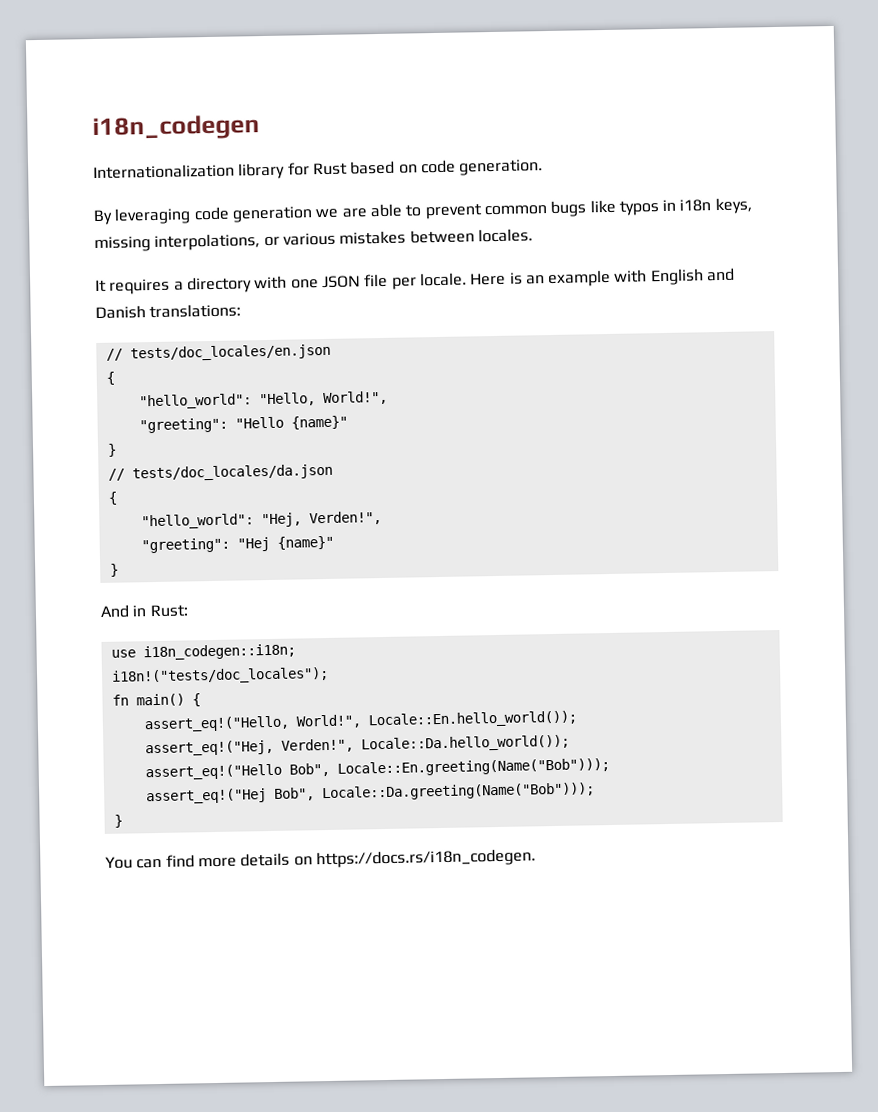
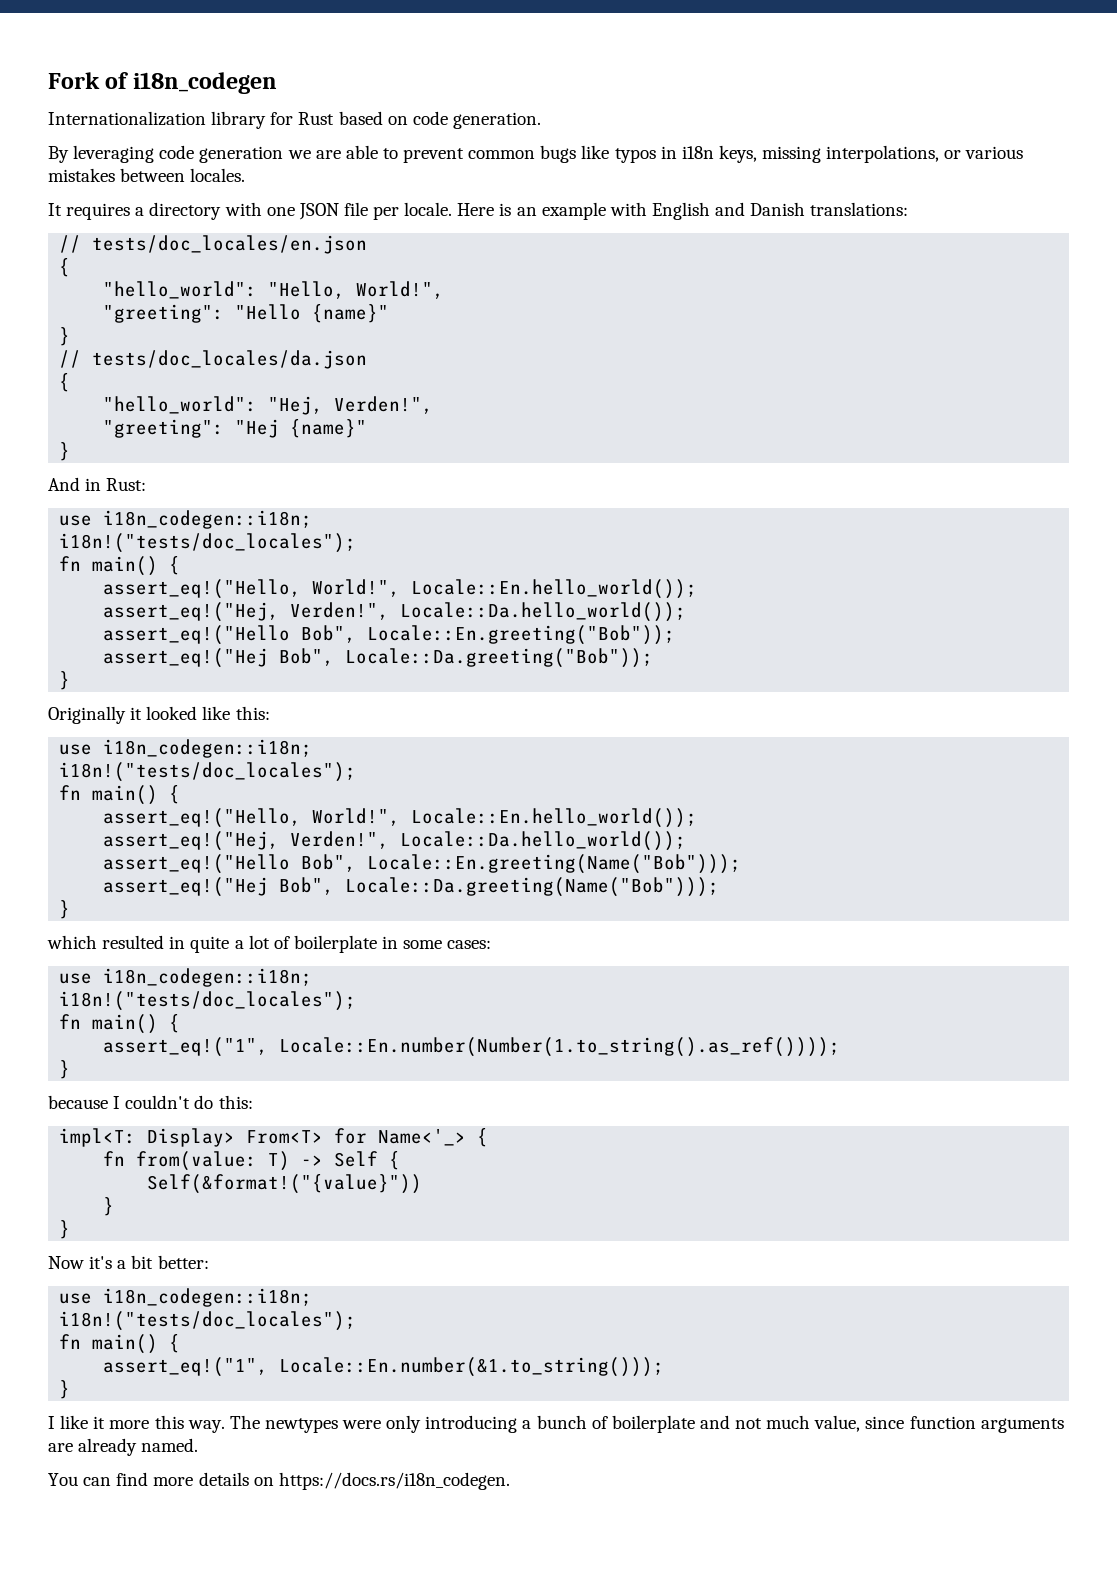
- i18n_codegen
+ Fork of i18n_codegen
+ assert_eq!("Hello Bob", Locale::En.greeting("Bob"));
+ assert_eq!("Hej Bob", Locale::Da.greeting("Bob"));
+ }
+ Originally it looked like this:
+ use i18n_codegen::i18n;
+ i18n!("tests/doc_locales");
+ fn main() {
+ assert_eq!("Hello, World!", Locale::En.hello_world());
+ assert_eq!("Hej, Verden!", Locale::Da.hello_world());
+ which resulted in quite a lot of boilerplate in some cases:
+ use i18n_codegen::i18n;
+ i18n!("tests/doc_locales");
+ fn main() {
+ assert_eq!("1", Locale::En.number(Number(1.to_string().as_ref())));
+ }
+ because I couldn't do this:
+ impl<T: Display> From<T> for Name<'_> {
+ fn from(value: T) -> Self {
+ Self(&format!("{value}"))
+ }
+ }
+ Now it's a bit better:
+ use i18n_codegen::i18n;
+ i18n!("tests/doc_locales");
+ fn main() {
+ assert_eq!("1", Locale::En.number(&1.to_string()));
+ }
+ I like it more this way. The newtypes were only introducing a bunch of boilerplate and not much value, since function arguments are already named.

